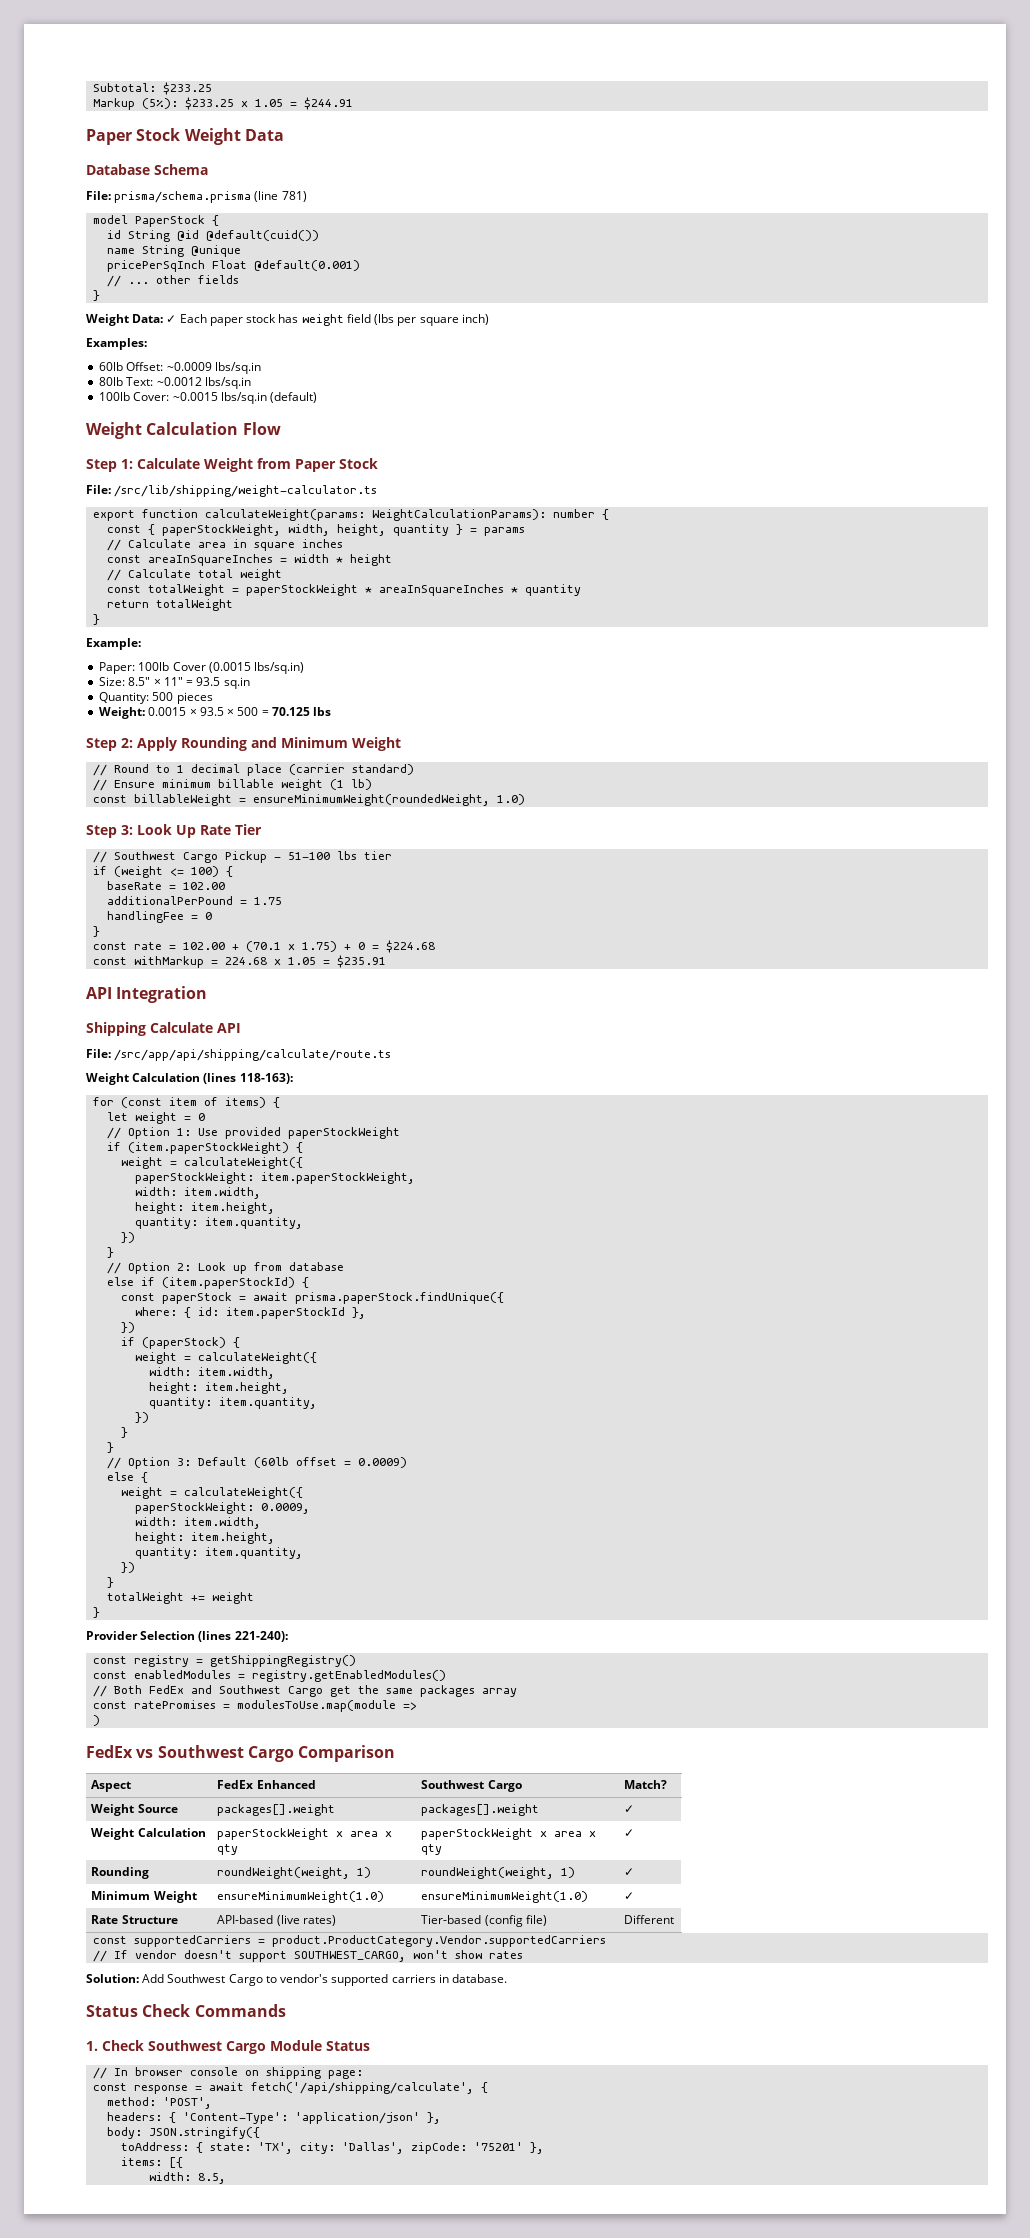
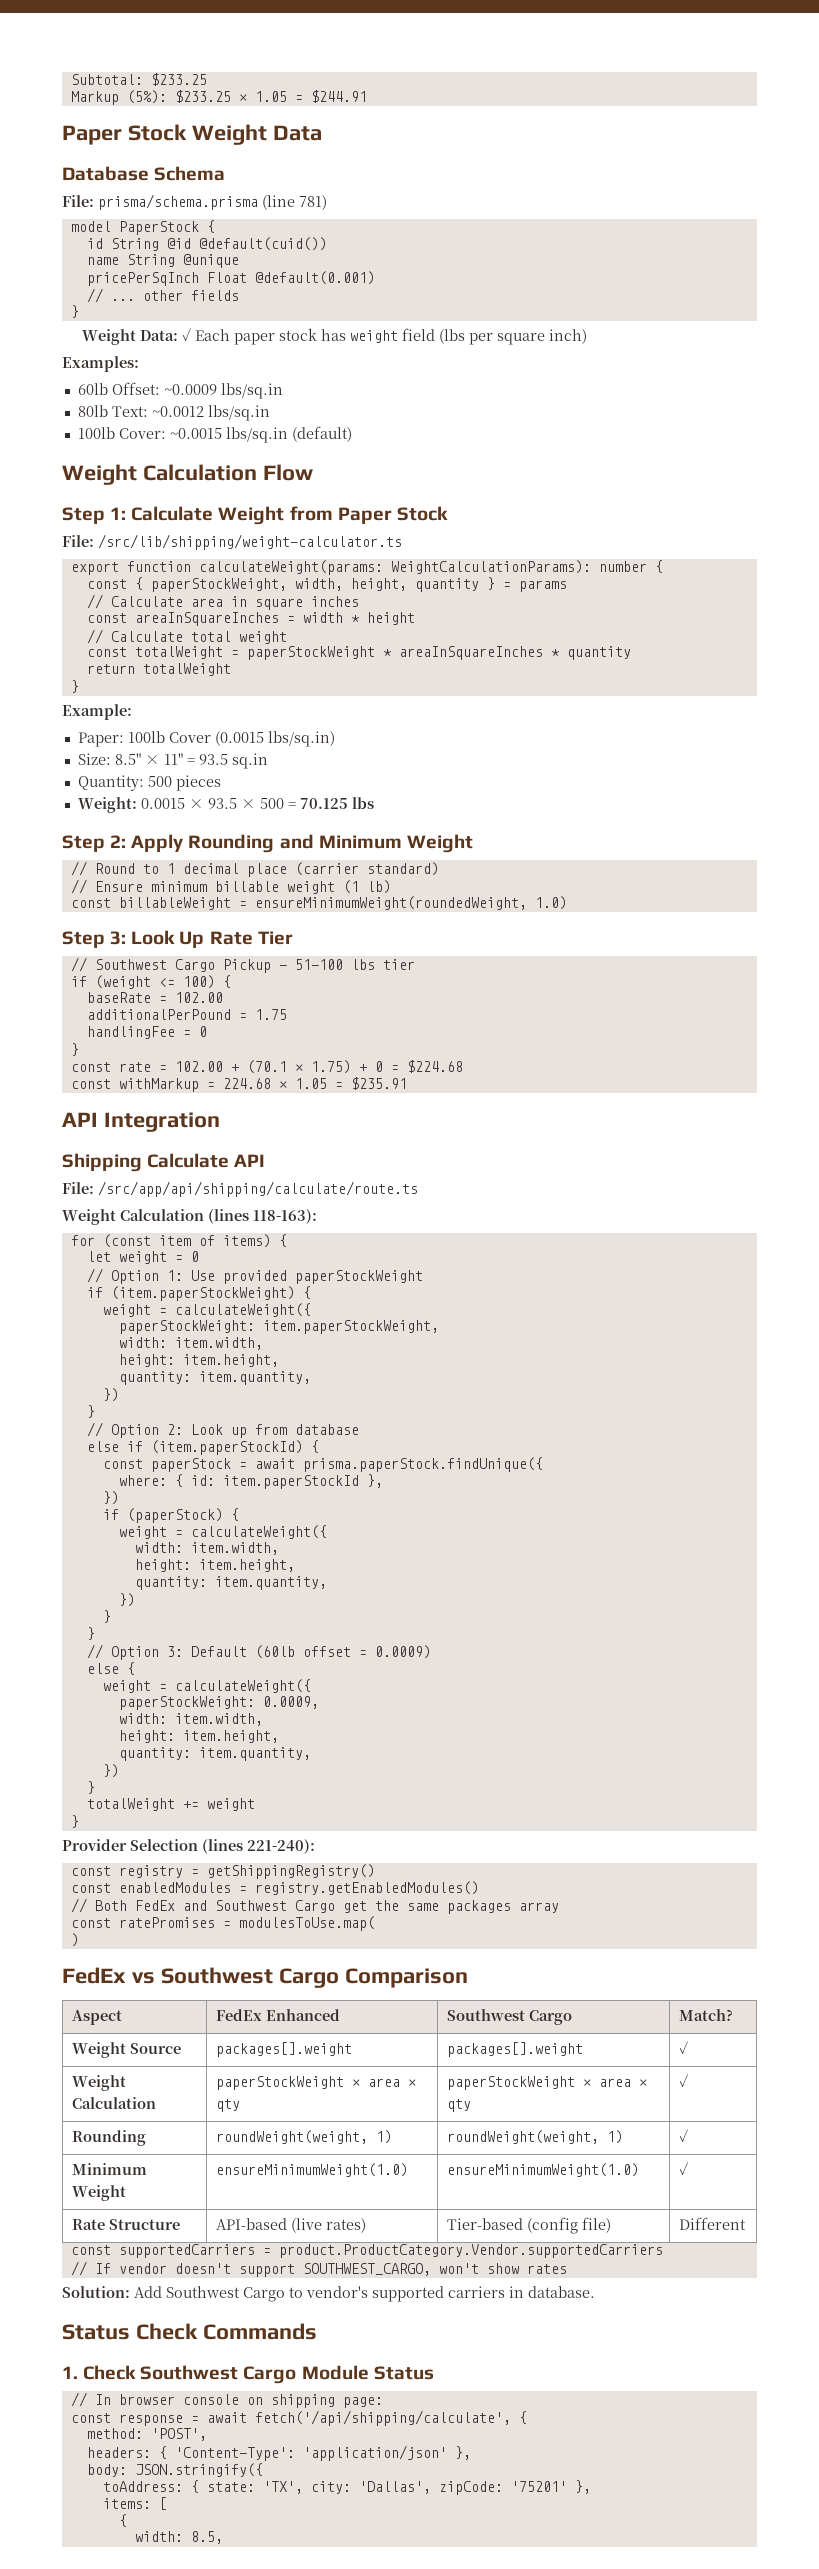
- const ratePromises = modulesToUse.map(module =>
+ const ratePromises = modulesToUse.map(
- items: [{
+ items: [
+ {

